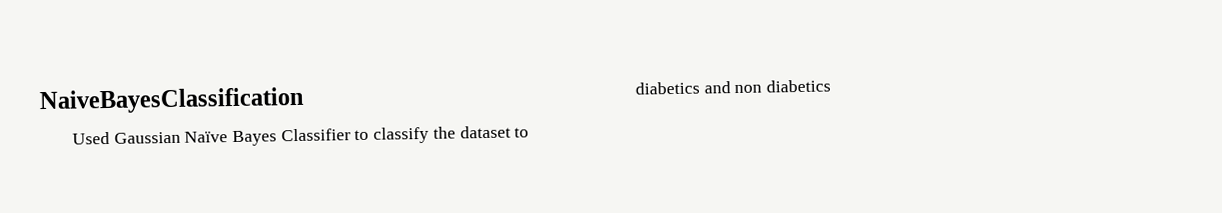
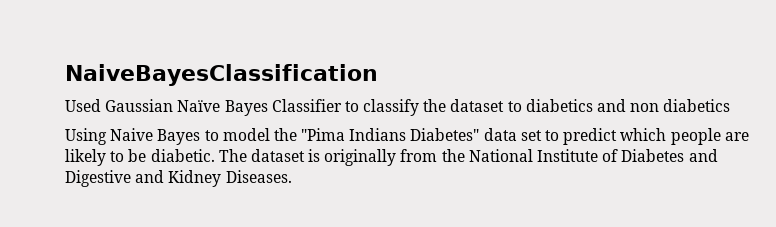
+ Using Naive Bayes to model the "Pima Indians Diabetes" data set to predict which people are likely to be diabetic. The dataset is originally from the National Institute of Diabetes and Digestive and Kidney Diseases.

